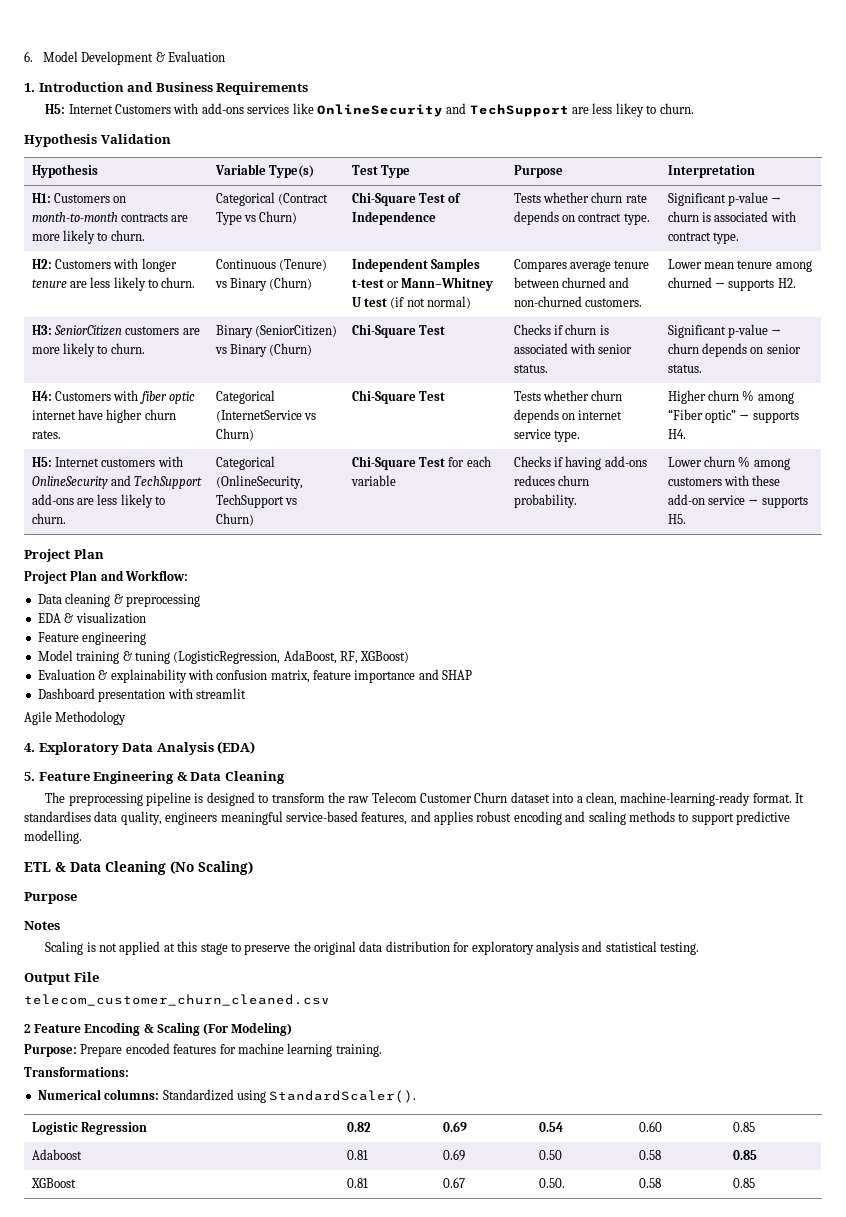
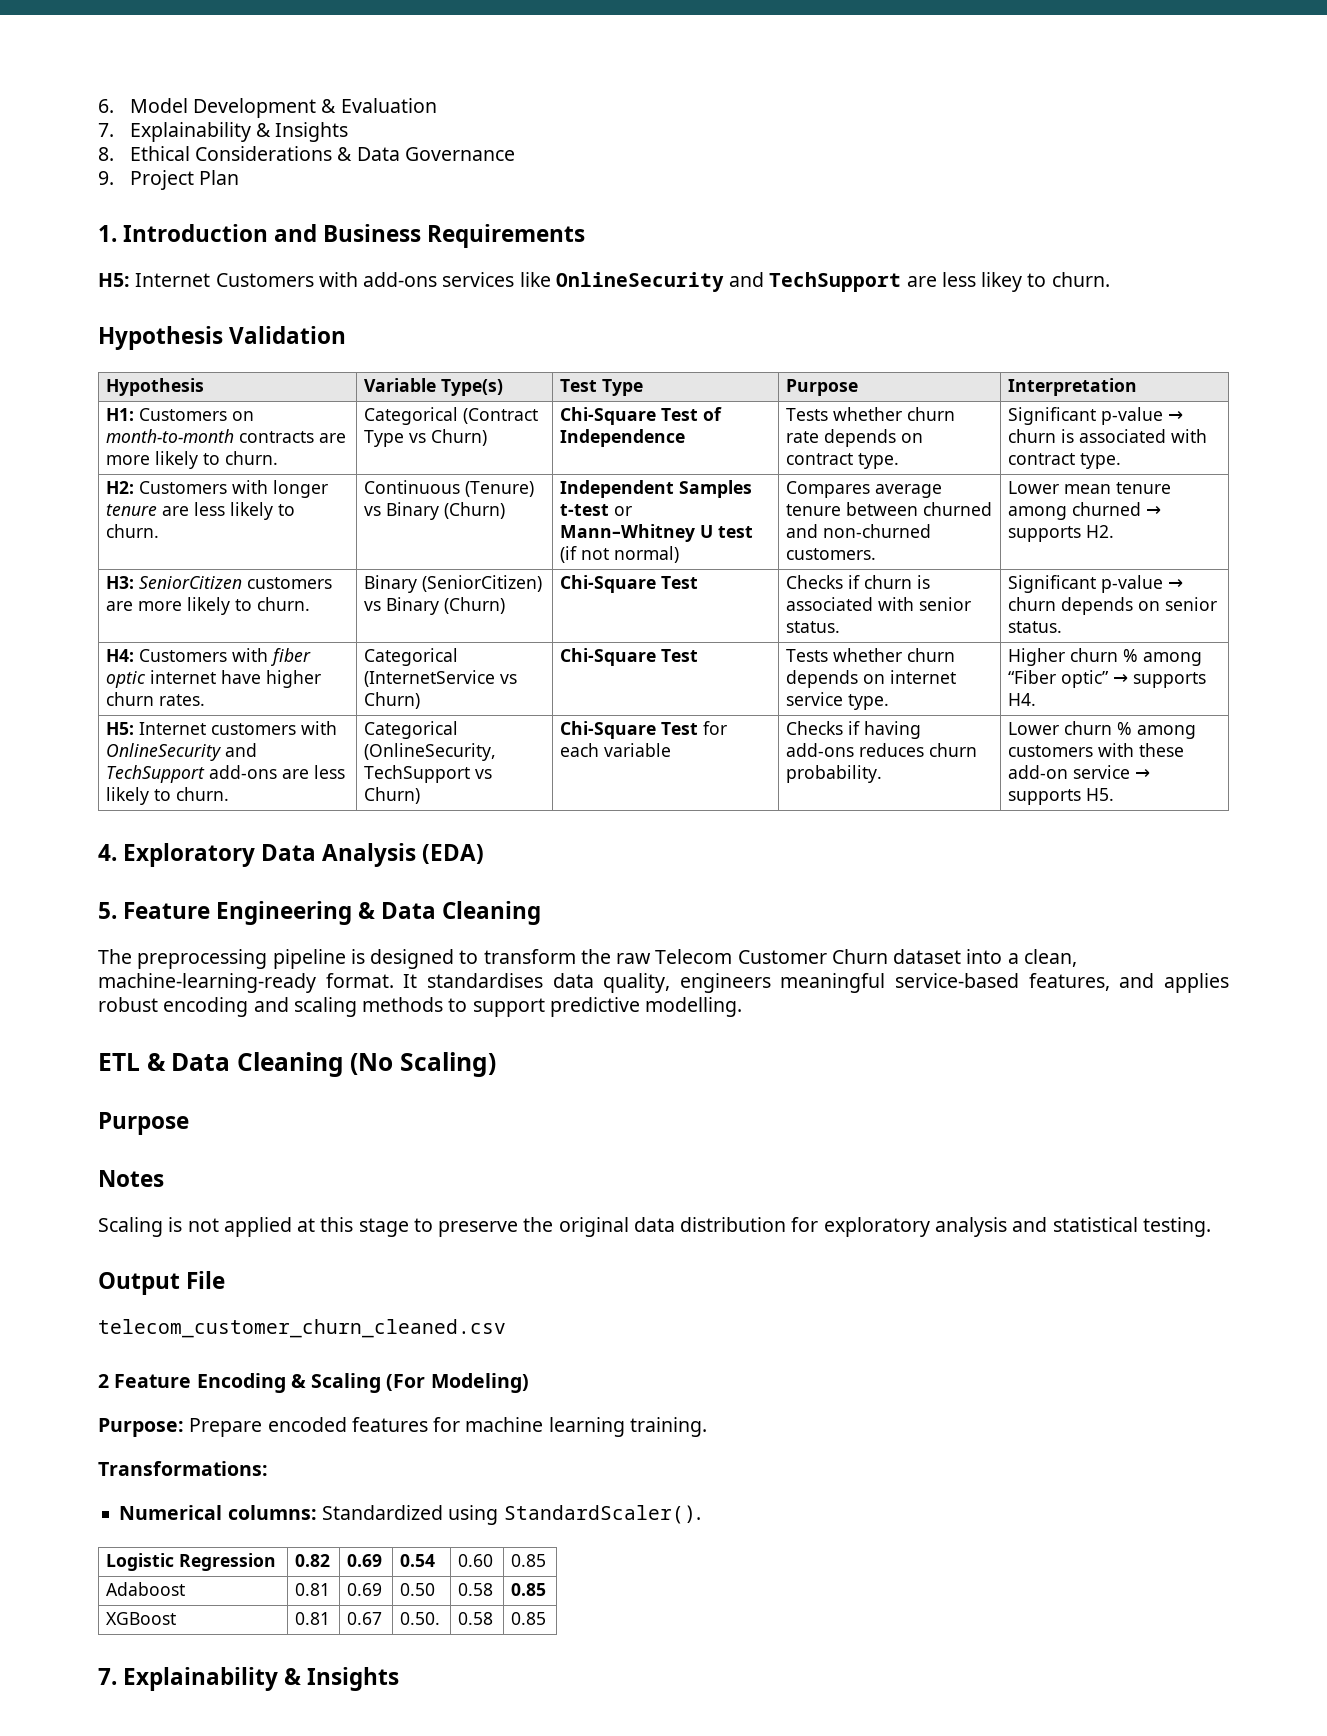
  6. Model Development & Evaluation
+ 7. Explainability & Insights
+ 8. Ethical Considerations & Data Governance
+ 9. Project Plan
  Lower churn % among customers with these add-on service → supports H5.
- Project Plan
- Project Plan and Workflow:
- Data cleaning & preprocessing
- EDA & visualization
- Feature engineering
- Model training & tuning (LogisticRegression, AdaBoost, RF, XGBoost)
- Evaluation & explainability with confusion matrix, feature importance and SHAP
- Dashboard presentation with streamlit
- Agile Methodology
  XGBoost | 0.81 | 0.67 | 0.50. | 0.58 | 0.85
+ 7. Explainability & Insights

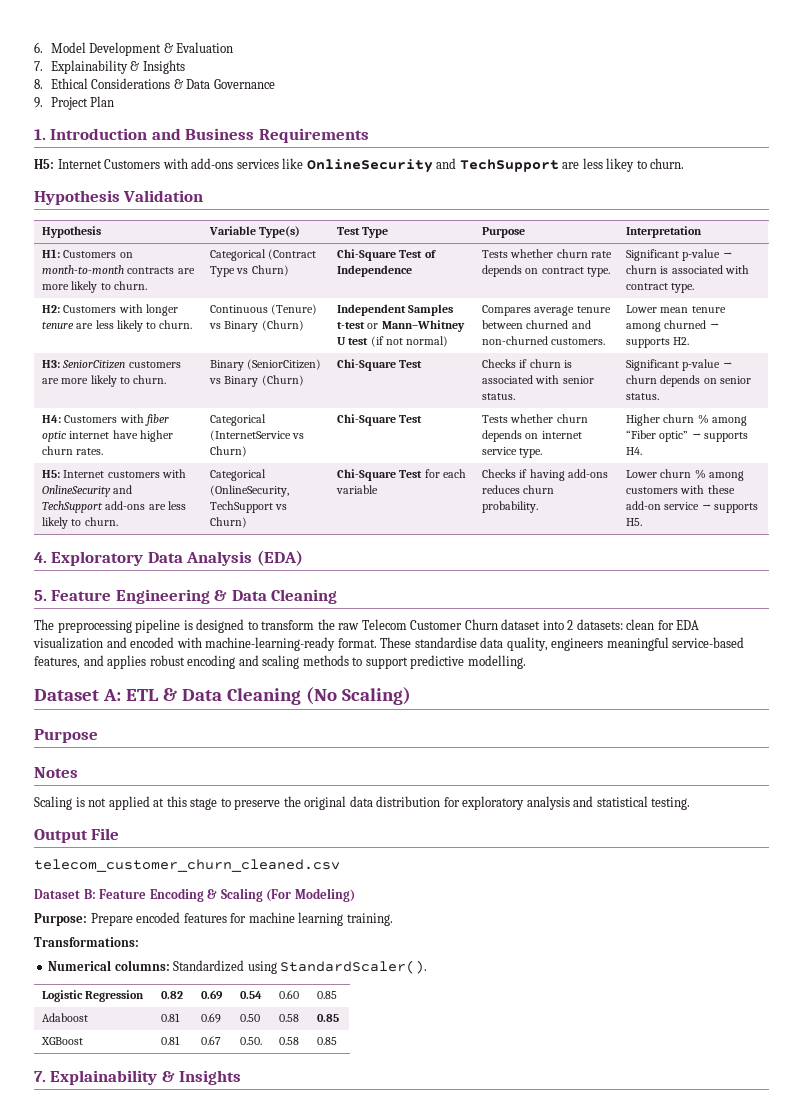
- The preprocessing pipeline is designed to transform the raw Telecom Customer Churn dataset into a clean, machine-learning-ready format. It standardises data quality, engineers meaningful service-based features, and applies robust encoding and scaling methods to support predictive modelling.
+ The preprocessing pipeline is designed to transform the raw Telecom Customer Churn dataset into 2 datasets: clean for EDA visualization and encoded with machine-learning-ready format. These standardise data quality, engineers meaningful service-based features, and applies robust encoding and scaling methods to support predictive modelling.
- ETL & Data Cleaning (No Scaling)
+ Dataset A: ETL & Data Cleaning (No Scaling)
- 2 Feature Encoding & Scaling (For Modeling)
+ Dataset B: Feature Encoding & Scaling (For Modeling)

